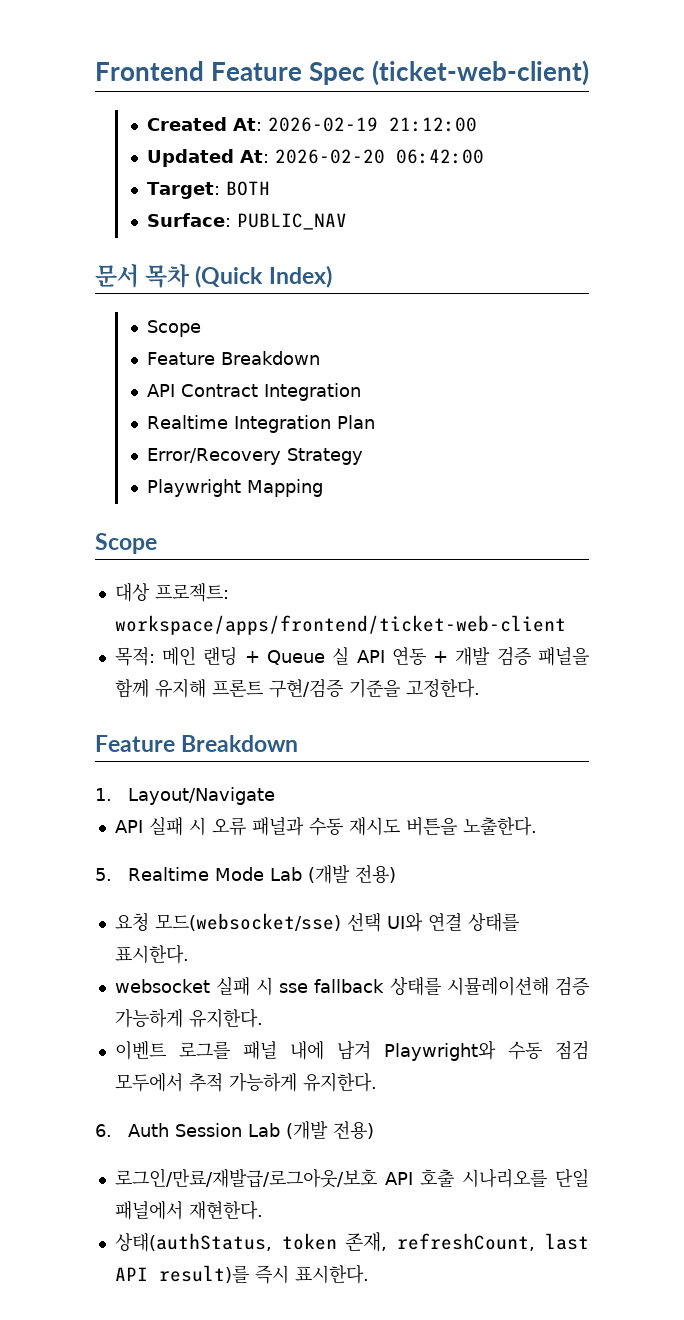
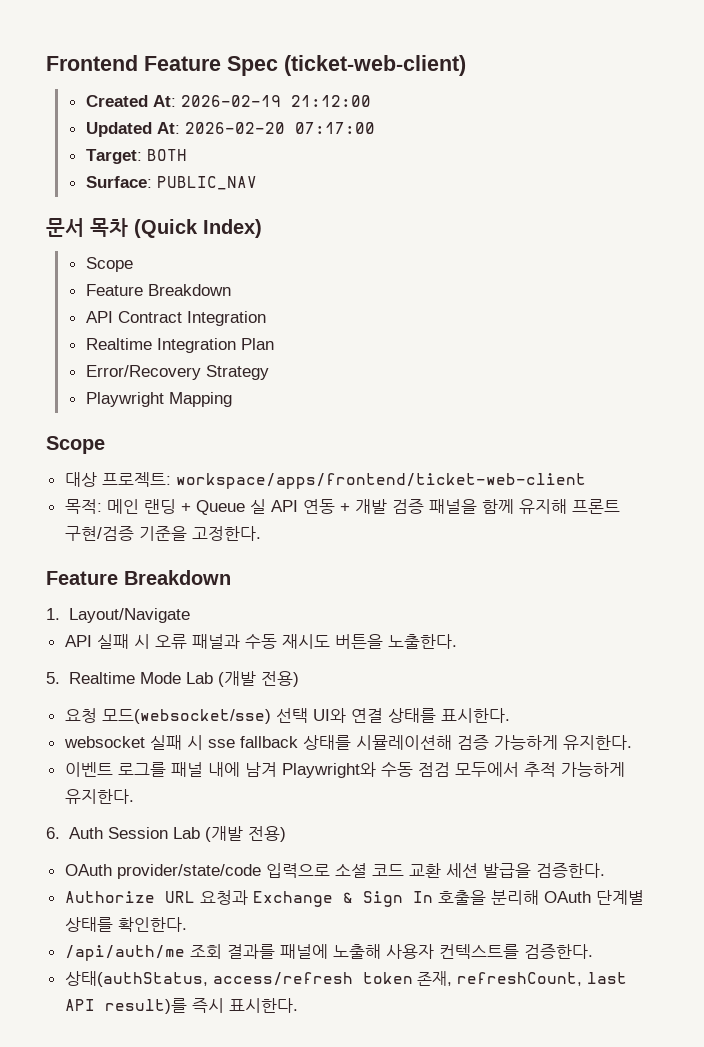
- Updated At: 2026-02-20 06:42:00
+ Updated At: 2026-02-20 07:17:00
- 로그인/만료/재발급/로그아웃/보호 API 호출 시나리오를 단일 패널에서 재현한다.
+ OAuth provider/state/code 입력으로 소셜 코드 교환 세션 발급을 검증한다.
+ Authorize URL 요청과 Exchange & Sign In 호출을 분리해 OAuth 단계별 상태를 확인한다.
+ /api/auth/me 조회 결과를 패널에 노출해 사용자 컨텍스트를 검증한다.
- 상태(authStatus, token 존재, refreshCount, last API result)를 즉시 표시한다.
+ 상태(authStatus, access/refresh token 존재, refreshCount, last API result)를 즉시 표시한다.

